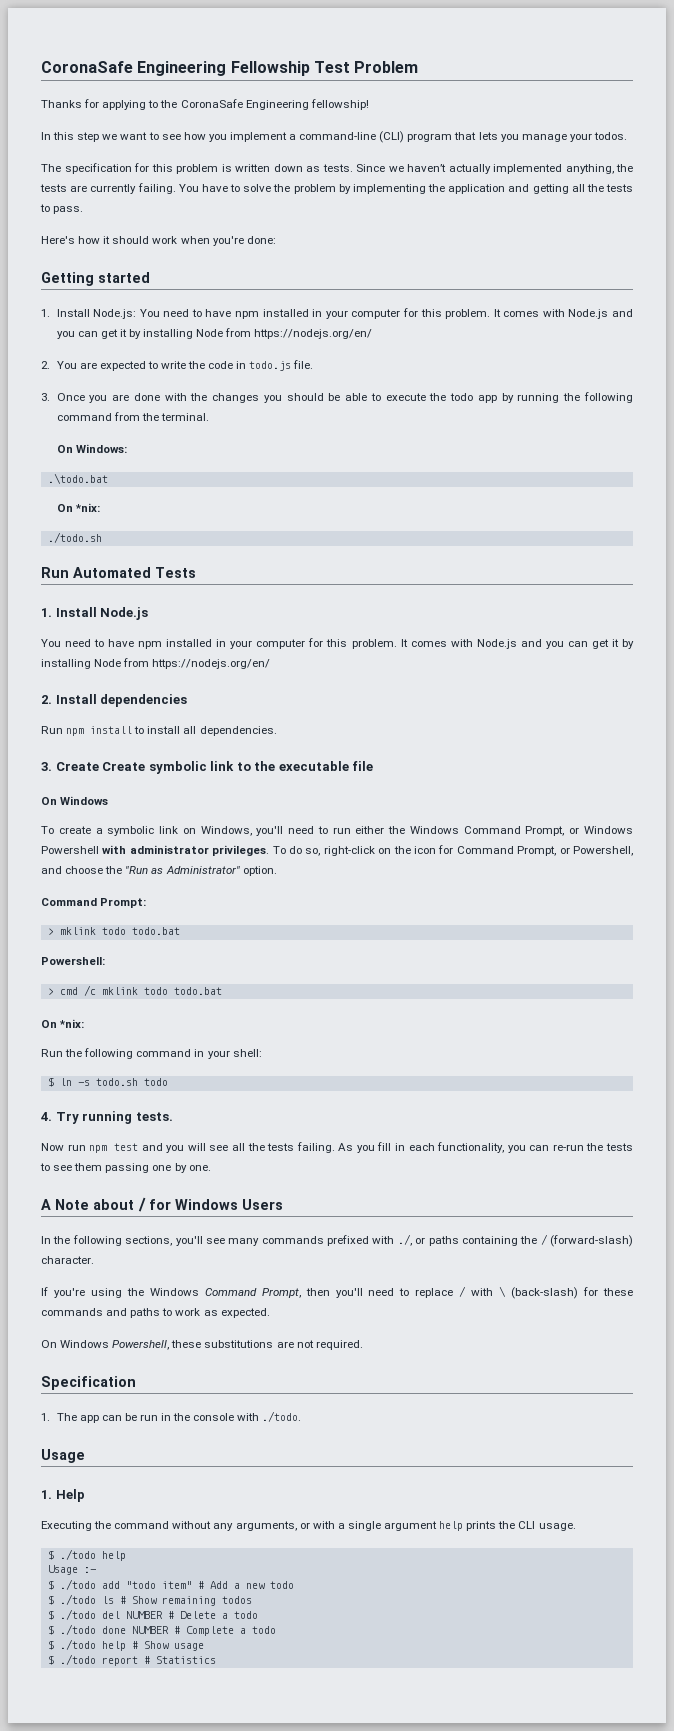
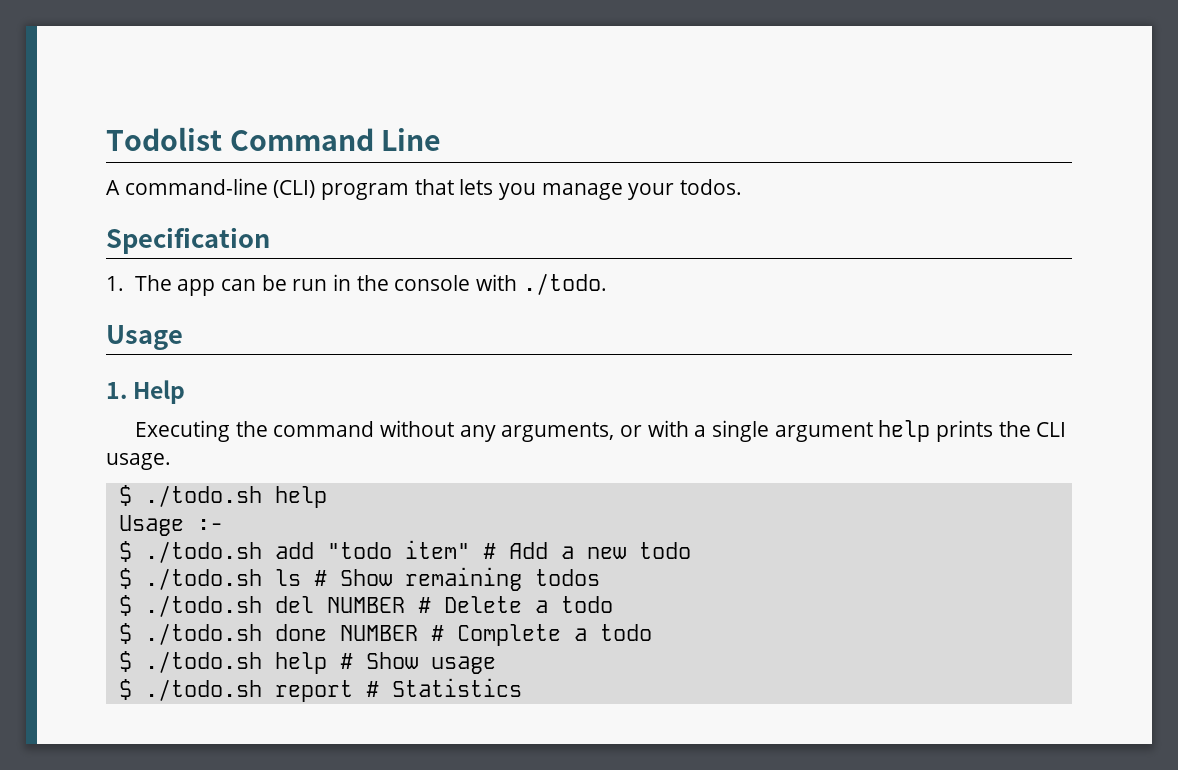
- CoronaSafe Engineering Fellowship Test Problem
- Thanks for applying to the CoronaSafe Engineering fellowship!
- In this step we want to see how you implement a command-line (CLI) program that lets you manage your todos.
+ Todolist Command Line
+ A command-line (CLI) program that lets you manage your todos.
- The specification for this problem is written down as tests. Since we haven’t actually implemented anything, the tests are currently failing. You have to solve the problem by implementing the application and getting all the tests to pass.
- Here's how it should work when you're done:
- Getting started
- 1. Install Node.js: You need to have npm installed in your computer for this problem. It comes with Node.js and you can get it by installing Node from https://nodejs.org/en/
- 2. You are expected to write the code in todo.js file.
- 3. Once you are done with the changes you should be able to execute the todo app by running the following command from the terminal.
- On Windows:
- .\todo.bat
- On *nix:
- ./todo.sh
- Run Automated Tests
- 1. Install Node.js
- You need to have npm installed in your computer for this problem. It comes with Node.js and you can get it by installing Node from https://nodejs.org/en/
- 2. Install dependencies
- Run npm install to install all dependencies.
- 3. Create Create symbolic link to the executable file
- On Windows
- To create a symbolic link on Windows, you'll need to run either the Windows Command Prompt, or Windows Powershell with administrator privileges. To do so, right-click on the icon for Command Prompt, or Powershell, and choose the "Run as Administrator" option.
- Command Prompt:
- > mklink todo todo.bat
- Powershell:
- > cmd /c mklink todo todo.bat
- On *nix:
- Run the following command in your shell:
- $ ln -s todo.sh todo
- 4. Try running tests.
- Now run npm test and you will see all the tests failing. As you fill in each functionality, you can re-run the tests to see them passing one by one.
- A Note about / for Windows Users
- In the following sections, you'll see many commands prefixed with ./, or paths containing the / (forward-slash) character.
- If you're using the Windows Command Prompt, then you'll need to replace / with \ (back-slash) for these commands and paths to work as expected.
- On Windows Powershell, these substitutions are not required.
  Executing the command without any arguments, or with a single argument help prints the CLI usage.
- $ ./todo help
+ $ ./todo.sh help
- $ ./todo add "todo item" # Add a new todo
+ $ ./todo.sh add "todo item" # Add a new todo
- $ ./todo ls # Show remaining todos
+ $ ./todo.sh ls # Show remaining todos
- $ ./todo del NUMBER # Delete a todo
+ $ ./todo.sh del NUMBER # Delete a todo
- $ ./todo done NUMBER # Complete a todo
+ $ ./todo.sh done NUMBER # Complete a todo
- $ ./todo help # Show usage
+ $ ./todo.sh help # Show usage
- $ ./todo report # Statistics
+ $ ./todo.sh report # Statistics

